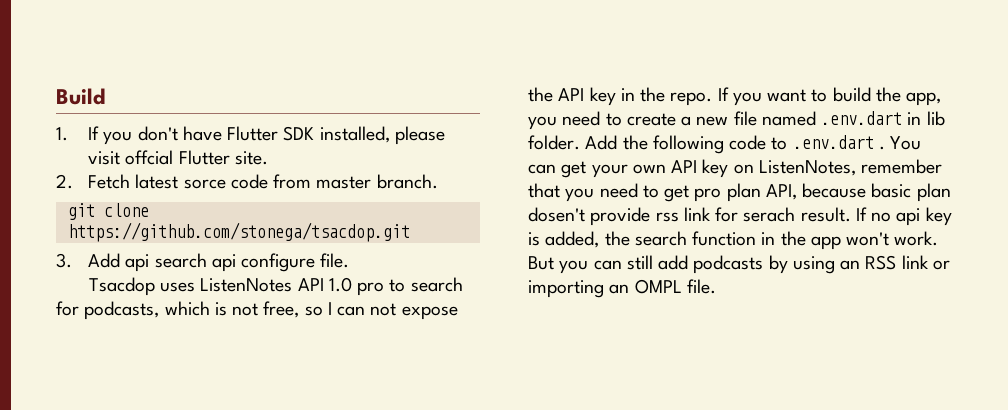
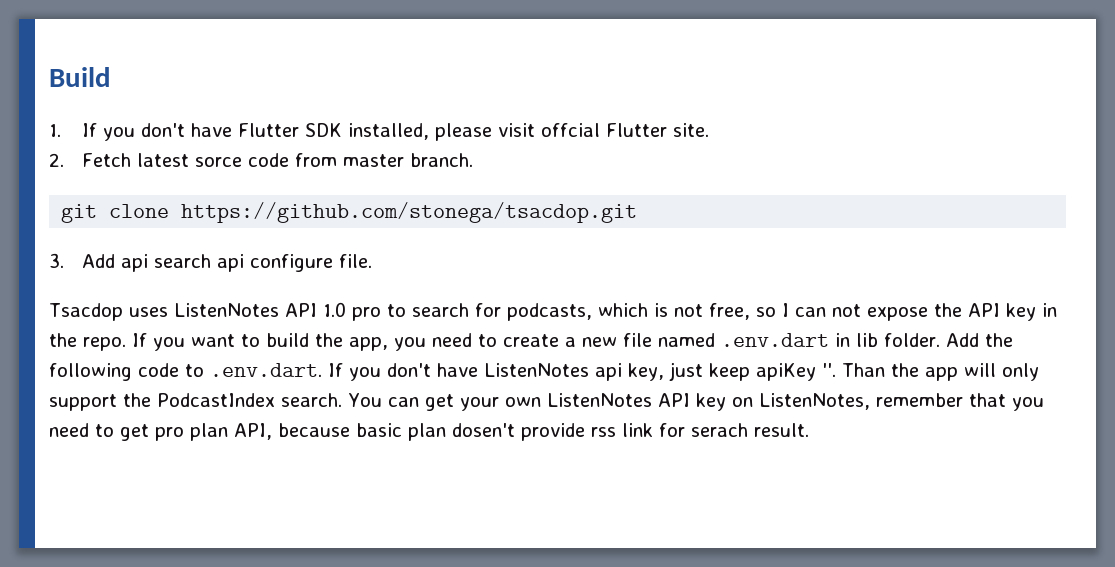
- Add the following code to .env.dart .
+ Add the following code to .env.dart. If you don't have ListenNotes api key, just keep apiKey ''. Than the app will only support the PodcastIndex search.
- You can get your own API key on ListenNotes, remember that you need to get pro plan API, because basic plan dosen't provide rss link for serach result. If no api key is added, the search function in the app won't work. But you can still add podcasts by using an RSS link or importing an OMPL file.
+ You can get your own ListenNotes API key on ListenNotes, remember that you need to get pro plan API, because basic plan dosen't provide rss link for serach result.

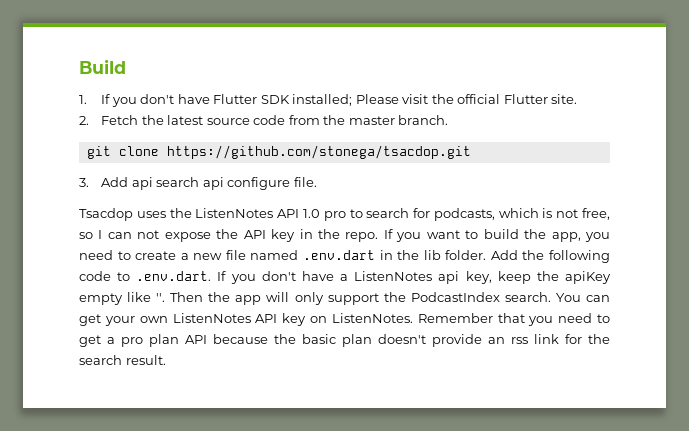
- 1. If you don't have Flutter SDK installed, please visit offcial Flutter site.
+ 1. If you don't have Flutter SDK installed; Please visit the official Flutter site.
- 2. Fetch latest sorce code from master branch.
+ 2. Fetch the latest source code from the master branch.
- Tsacdop uses ListenNotes API 1.0 pro to search for podcasts, which is not free, so I can not expose the API key in the repo.
+ Tsacdop uses the ListenNotes API 1.0 pro to search for podcasts, which is not free, so I can not expose the API key in the repo.
- If you want to build the app, you need to create a new file named .env.dart in lib folder.
+ If you want to build the app, you need to create a new file named .env.dart in the lib folder.
- Add the following code to .env.dart. If you don't have ListenNotes api key, just keep apiKey ''. Than the app will only support the PodcastIndex search.
+ Add the following code to .env.dart. If you don't have a ListenNotes api key, keep the apiKey empty like ''. Then the app will only support the PodcastIndex search.
- You can get your own ListenNotes API key on ListenNotes, remember that you need to get pro plan API, because basic plan dosen't provide rss link for serach result.
+ You can get your own ListenNotes API key on ListenNotes. Remember that you need to get a pro plan API because the basic plan doesn't provide an rss link for the search result.

